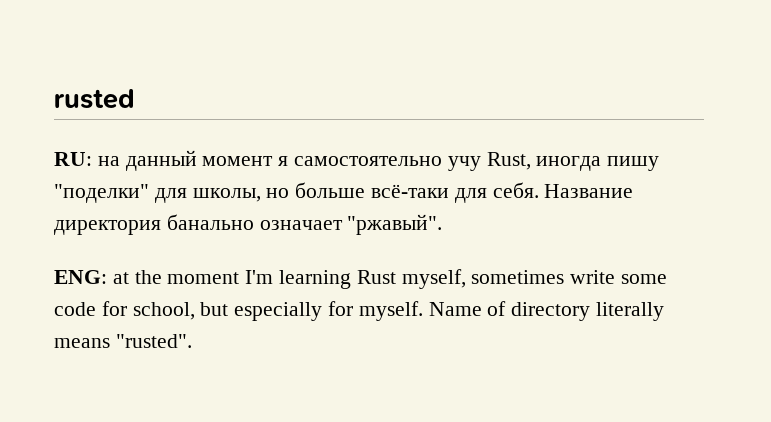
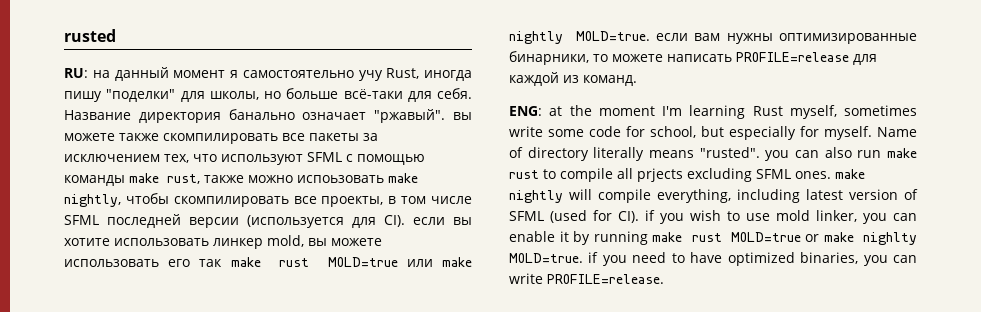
- Название директория банально означает "ржавый".
+ Название директория банально означает "ржавый". вы можете также скомпилировать все пакеты за исключением тех, что используют SFML с помощью команды make rust, также можно испоьзовать make nightly, чтобы скомпилировать все проекты, в том числе SFML последней версии (используется для CI). если вы хотите использовать линкер mold, вы можете использовать его так make rust MOLD=true или make nightly MOLD=true. если вам нужны оптимизированные бинарники, то можете написать PROFILE=release для каждой из команд.
- Name of directory literally means "rusted".
+ Name of directory literally means "rusted". you can also run make rust to compile all prjects excluding SFML ones. make nightly will compile everything, including latest version of SFML (used for CI). if you wish to use mold linker, you can enable it by running make rust MOLD=true or make nighlty MOLD=true. if you need to have optimized binaries, you can write PROFILE=release.

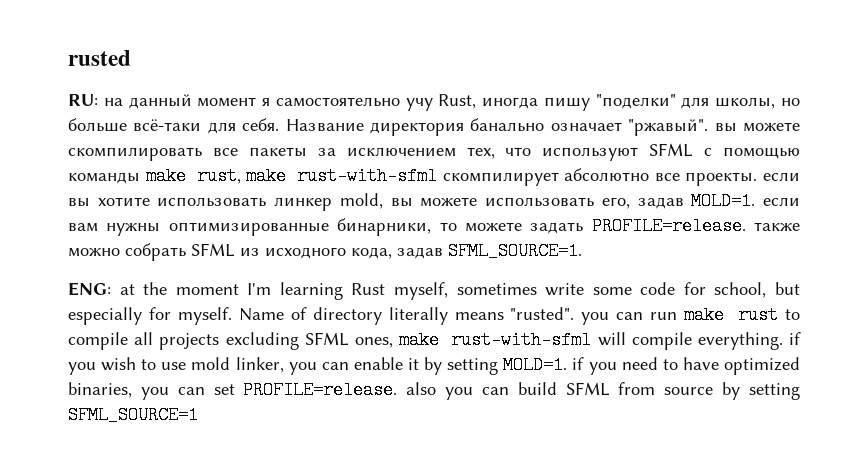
- Название директория банально означает "ржавый". вы можете также скомпилировать все пакеты за исключением тех, что используют SFML с помощью команды make rust, также можно испоьзовать make nightly, чтобы скомпилировать все проекты, в том числе SFML последней версии (используется для CI). если вы хотите использовать линкер mold, вы можете использовать его так make rust MOLD=true или make nightly MOLD=true. если вам нужны оптимизированные бинарники, то можете написать PROFILE=release для каждой из команд.
+ Название директория банально означает "ржавый". вы можете скомпилировать все пакеты за исключением тех, что используют SFML с помощью команды make rust, make rust-with-sfml скомпилирует абсолютно все проекты. если вы хотите использовать линкер mold, вы можете использовать его, задав MOLD=1. если вам нужны оптимизированные бинарники, то можете задать PROFILE=release. также можно собрать SFML из исходного кода, задав SFML_SOURCE=1.
- Name of directory literally means "rusted". you can also run make rust to compile all prjects excluding SFML ones. make nightly will compile everything, including latest version of SFML (used for CI). if you wish to use mold linker, you can enable it by running make rust MOLD=true or make nighlty MOLD=true. if you need to have optimized binaries, you can write PROFILE=release.
+ Name of directory literally means "rusted". you can run make rust to compile all projects excluding SFML ones, make rust-with-sfml will compile everything. if you wish to use mold linker, you can enable it by setting MOLD=1. if you need to have optimized binaries, you can set PROFILE=release. also you can build SFML from source by setting SFML_SOURCE=1

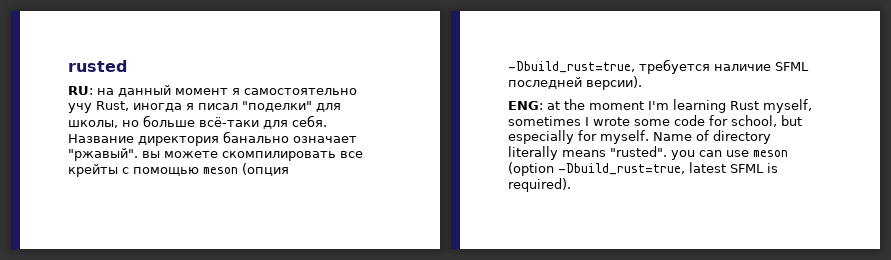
- RU: на данный момент я самостоятельно учу Rust, иногда пишу "поделки" для школы, но больше всё-таки для себя.
+ RU: на данный момент я самостоятельно учу Rust, иногда я писал "поделки" для школы, но больше всё-таки для себя.
- Название директория банально означает "ржавый". вы можете скомпилировать все пакеты за исключением тех, что используют SFML с помощью команды make rust, make rust-with-sfml скомпилирует абсолютно все проекты. если вы хотите использовать линкер mold, вы можете использовать его, задав MOLD=1. если вам нужны оптимизированные бинарники, то можете задать PROFILE=release. также можно собрать SFML из исходного кода, задав SFML_SOURCE=1.
+ Название директория банально означает "ржавый". вы можете скомпилировать все крейты с помощью meson (опция -Dbuild_rust=true, требуется наличие SFML последней версии).
- ENG: at the moment I'm learning Rust myself, sometimes write some code for school, but especially for myself.
+ ENG: at the moment I'm learning Rust myself, sometimes I wrote some code for school, but especially for myself.
- Name of directory literally means "rusted". you can run make rust to compile all projects excluding SFML ones, make rust-with-sfml will compile everything. if you wish to use mold linker, you can enable it by setting MOLD=1. if you need to have optimized binaries, you can set PROFILE=release. also you can build SFML from source by setting SFML_SOURCE=1
+ Name of directory literally means "rusted". you can use meson (option -Dbuild_rust=true, latest SFML is required).

